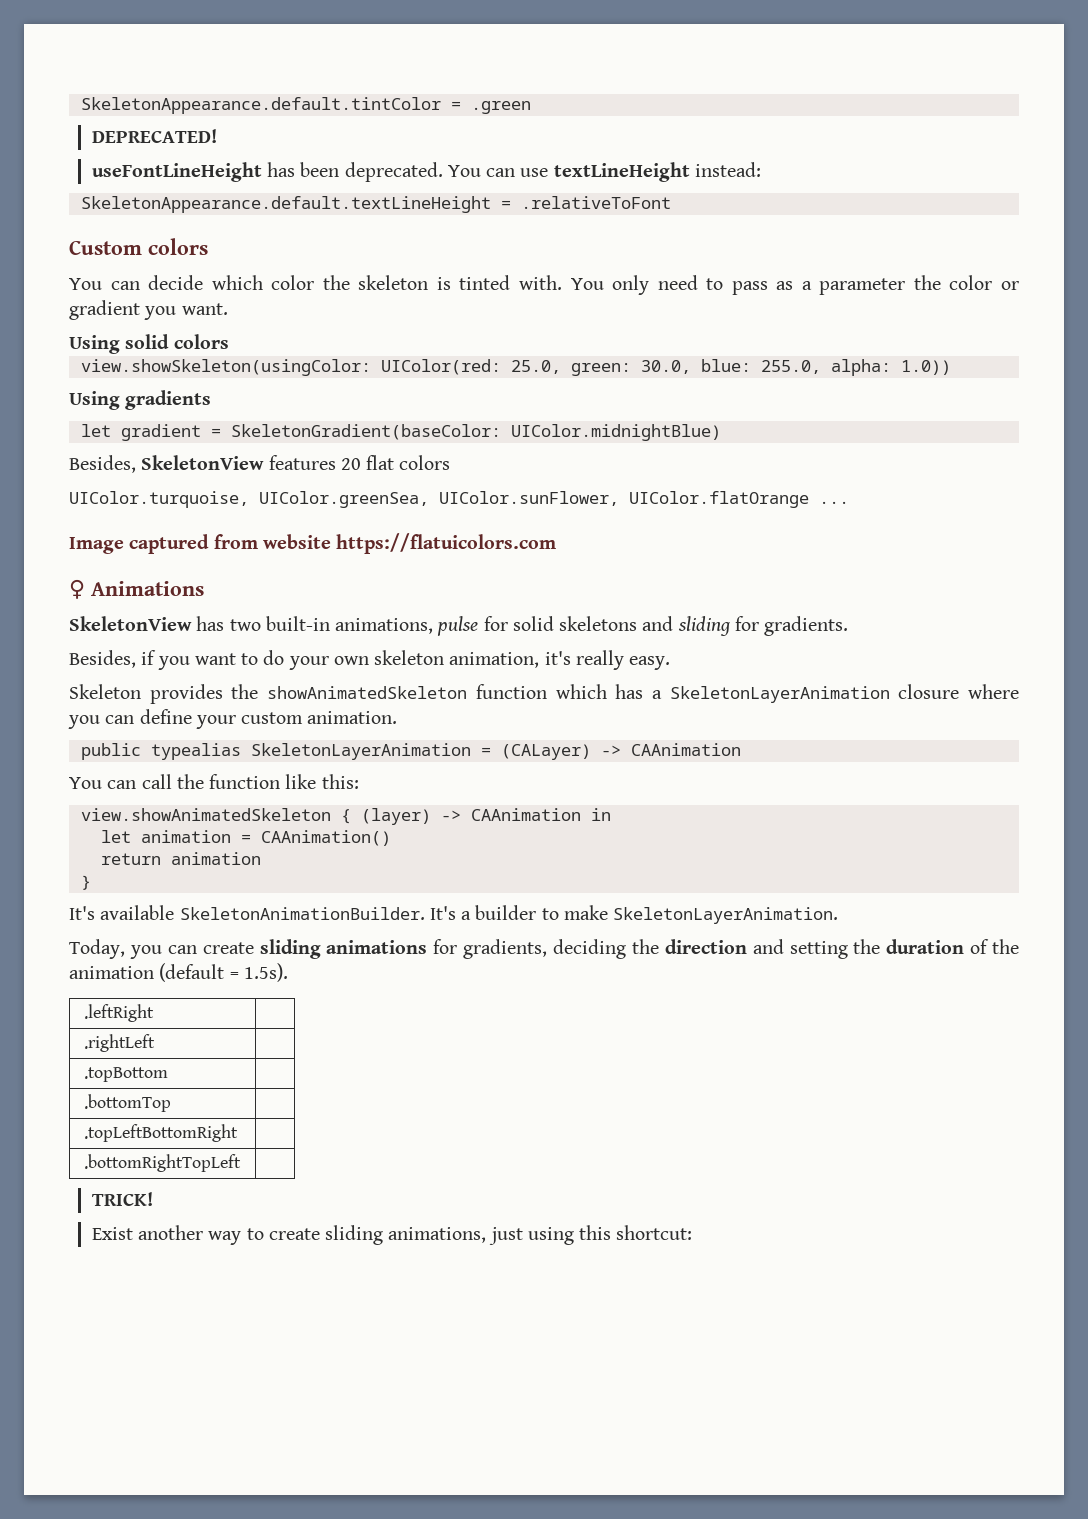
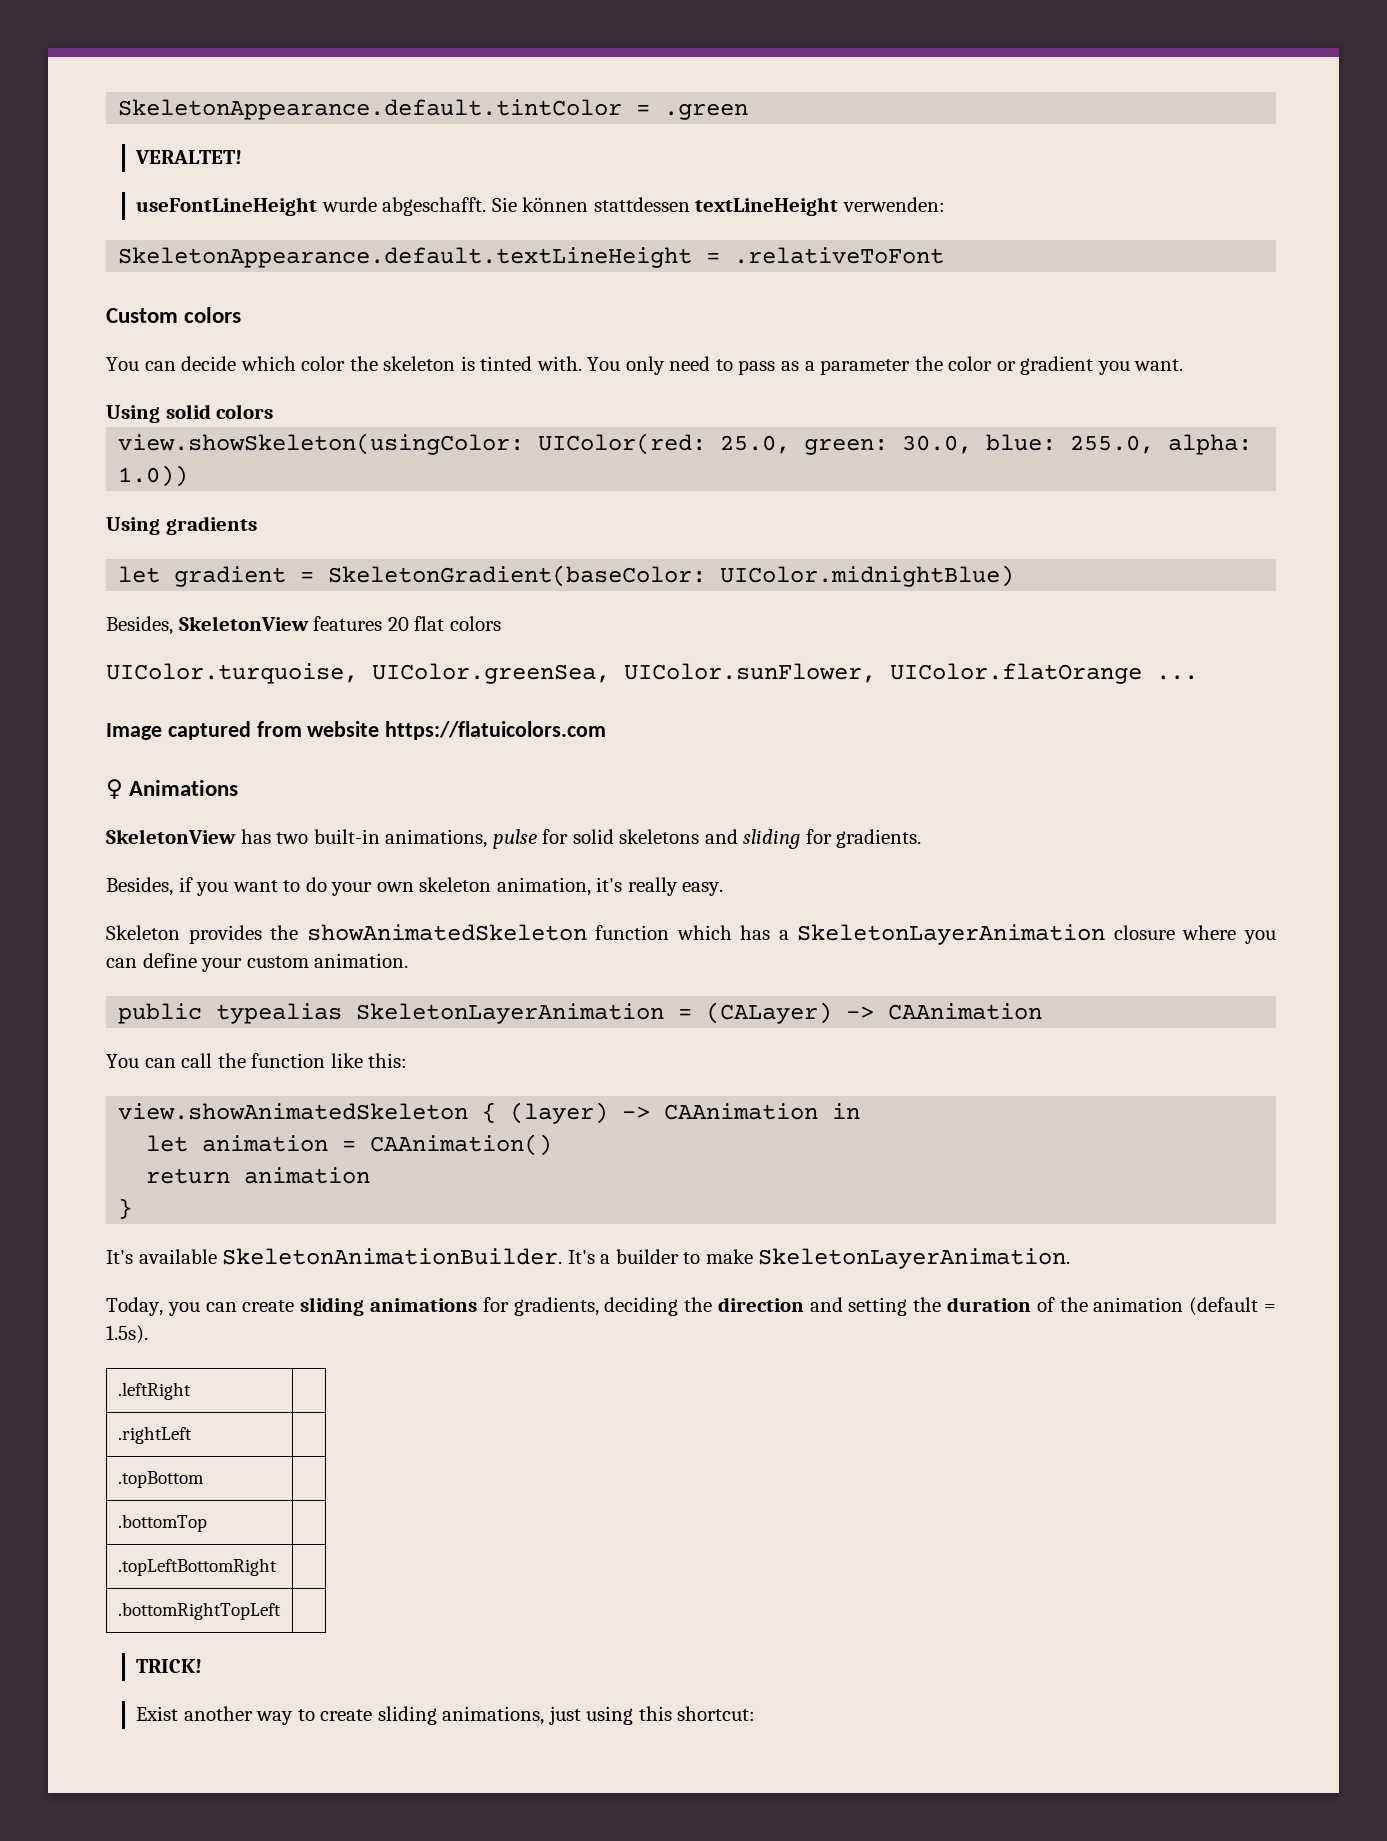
- DEPRECATED!
+ VERALTET!
- useFontLineHeight has been deprecated. You can use textLineHeight instead:
+ useFontLineHeight wurde abgeschafft. Sie können stattdessen textLineHeight verwenden:

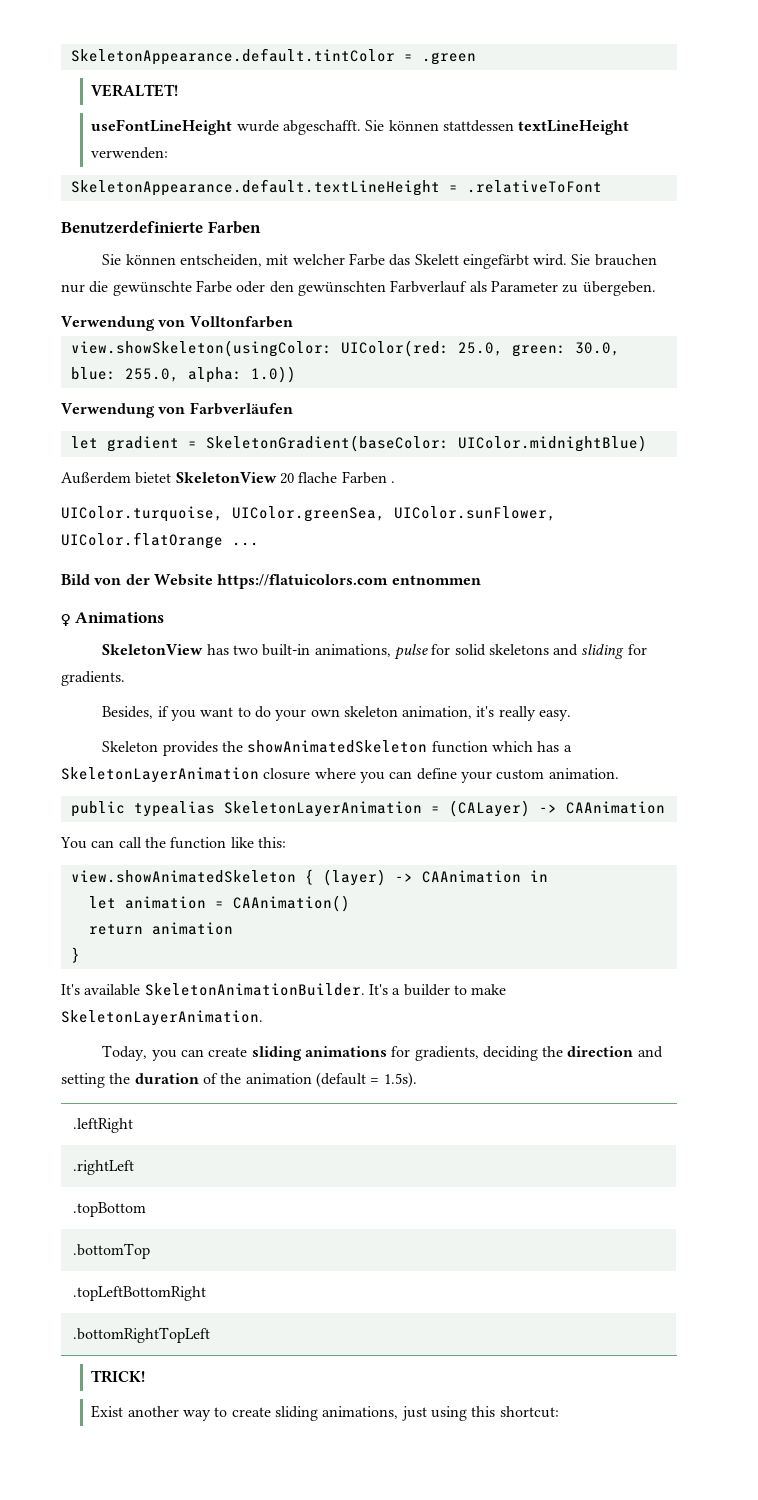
- Custom colors
- You can decide which color the skeleton is tinted with. You only need to pass as a parameter the color or gradient you want.
- Using solid colors
+ Benutzerdefinierte Farben
+ Sie können entscheiden, mit welcher Farbe das Skelett eingefärbt wird. Sie brauchen nur die gewünschte Farbe oder den gewünschten Farbverlauf als Parameter zu übergeben.
+ Verwendung von Volltonfarben
- Using gradients
+ Verwendung von Farbverläufen
- Besides, SkeletonView features 20 flat colors
+ Außerdem bietet SkeletonView 20 flache Farben .
- Image captured from website https://flatuicolors.com
+ Bild von der Website https://flatuicolors.com entnommen

